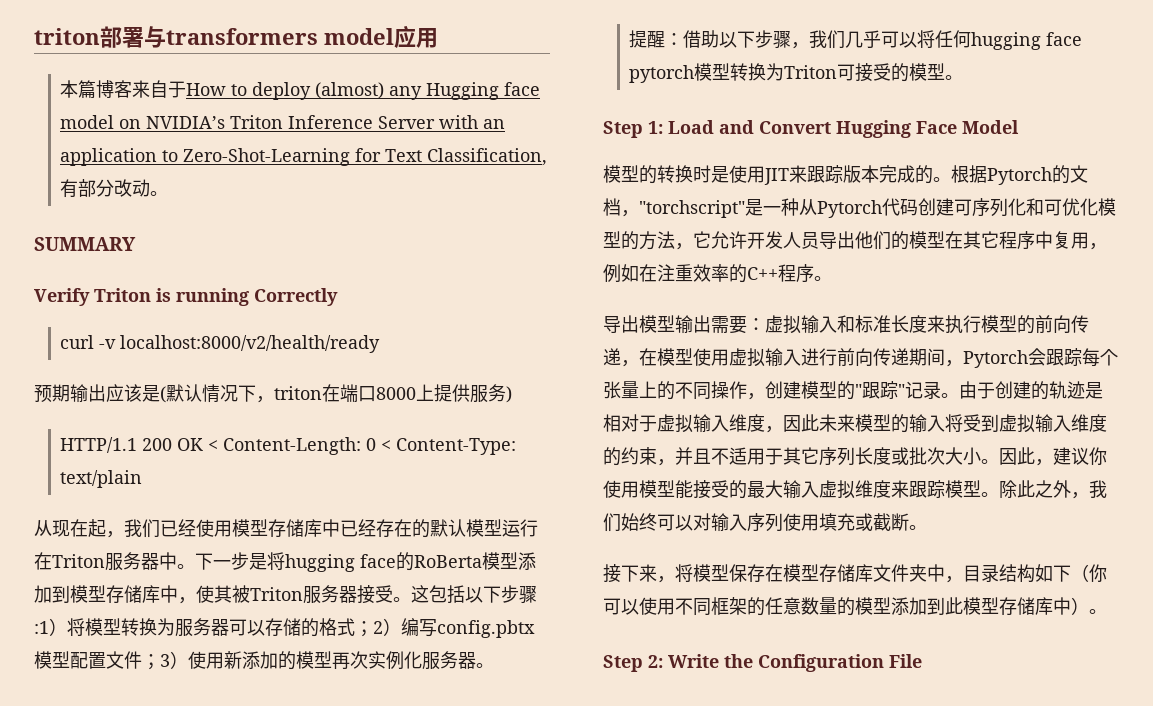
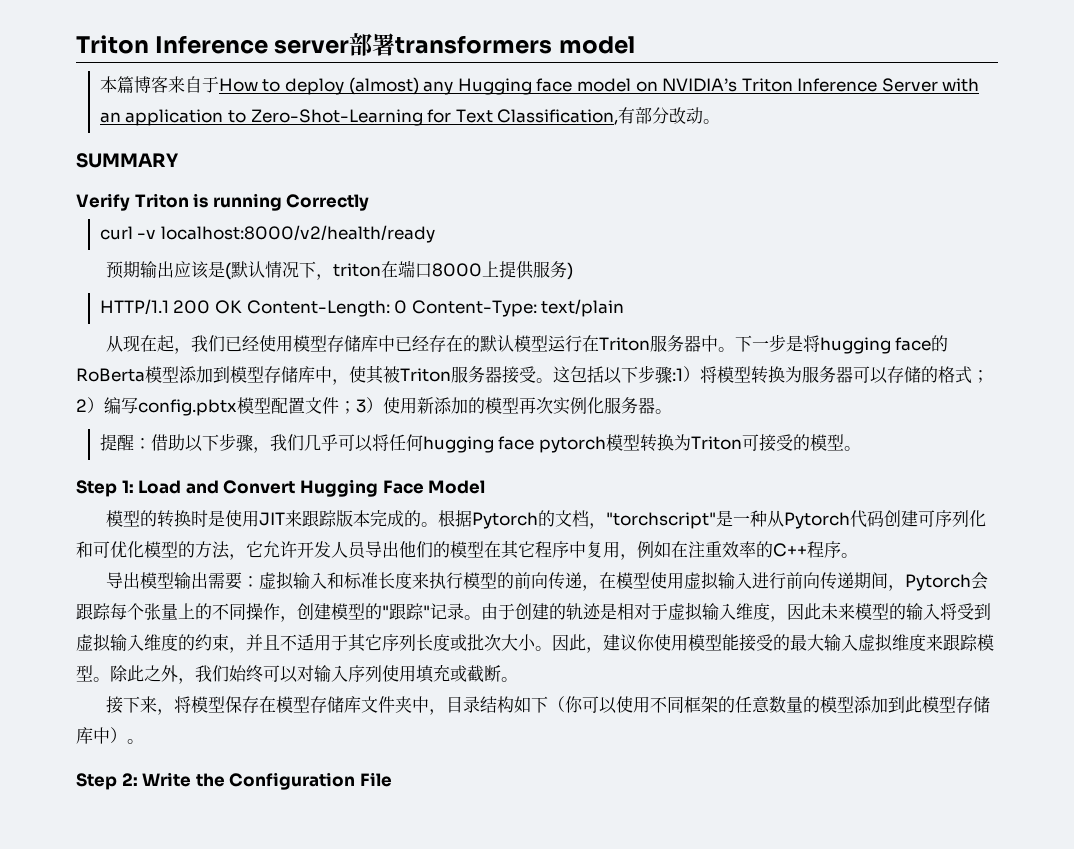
- triton部署与transformers model应用
+ Triton Inference server部署transformers model
- HTTP/1.1 200 OK < Content-Length: 0 < Content-Type: text/plain
+ HTTP/1.1 200 OK Content-Length: 0 Content-Type: text/plain

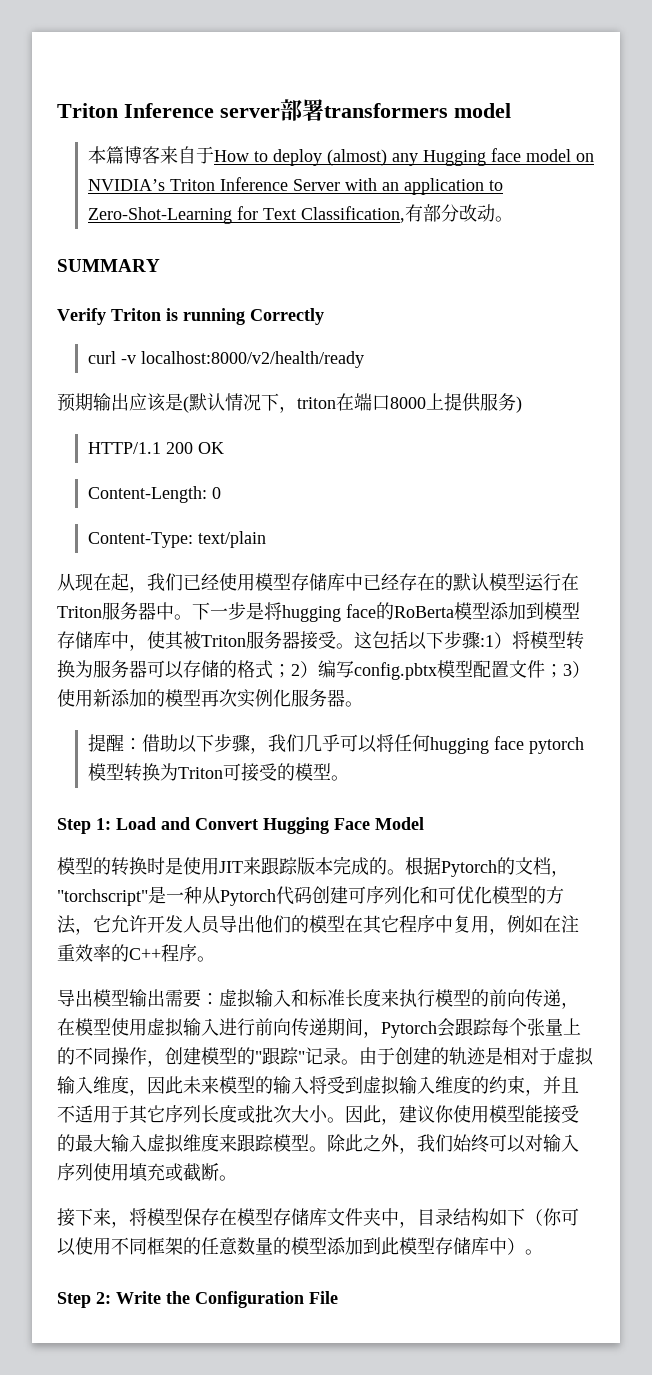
- HTTP/1.1 200 OK Content-Length: 0 Content-Type: text/plain
+ HTTP/1.1 200 OK
+ Content-Length: 0
+ Content-Type: text/plain

